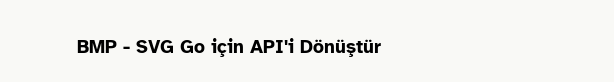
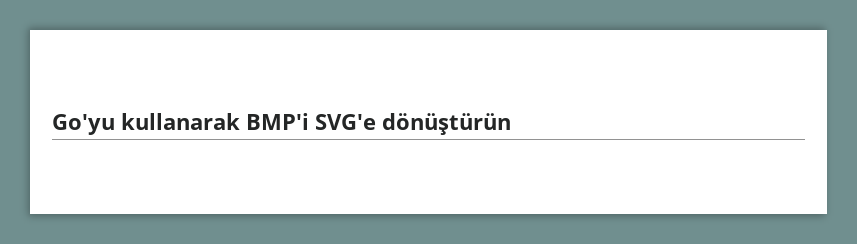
- BMP - SVG Go için API'i Dönüştür
+ Go'yu kullanarak BMP'i SVG'e dönüştürün

